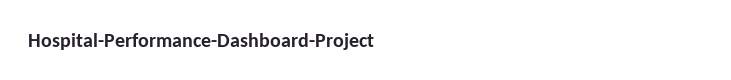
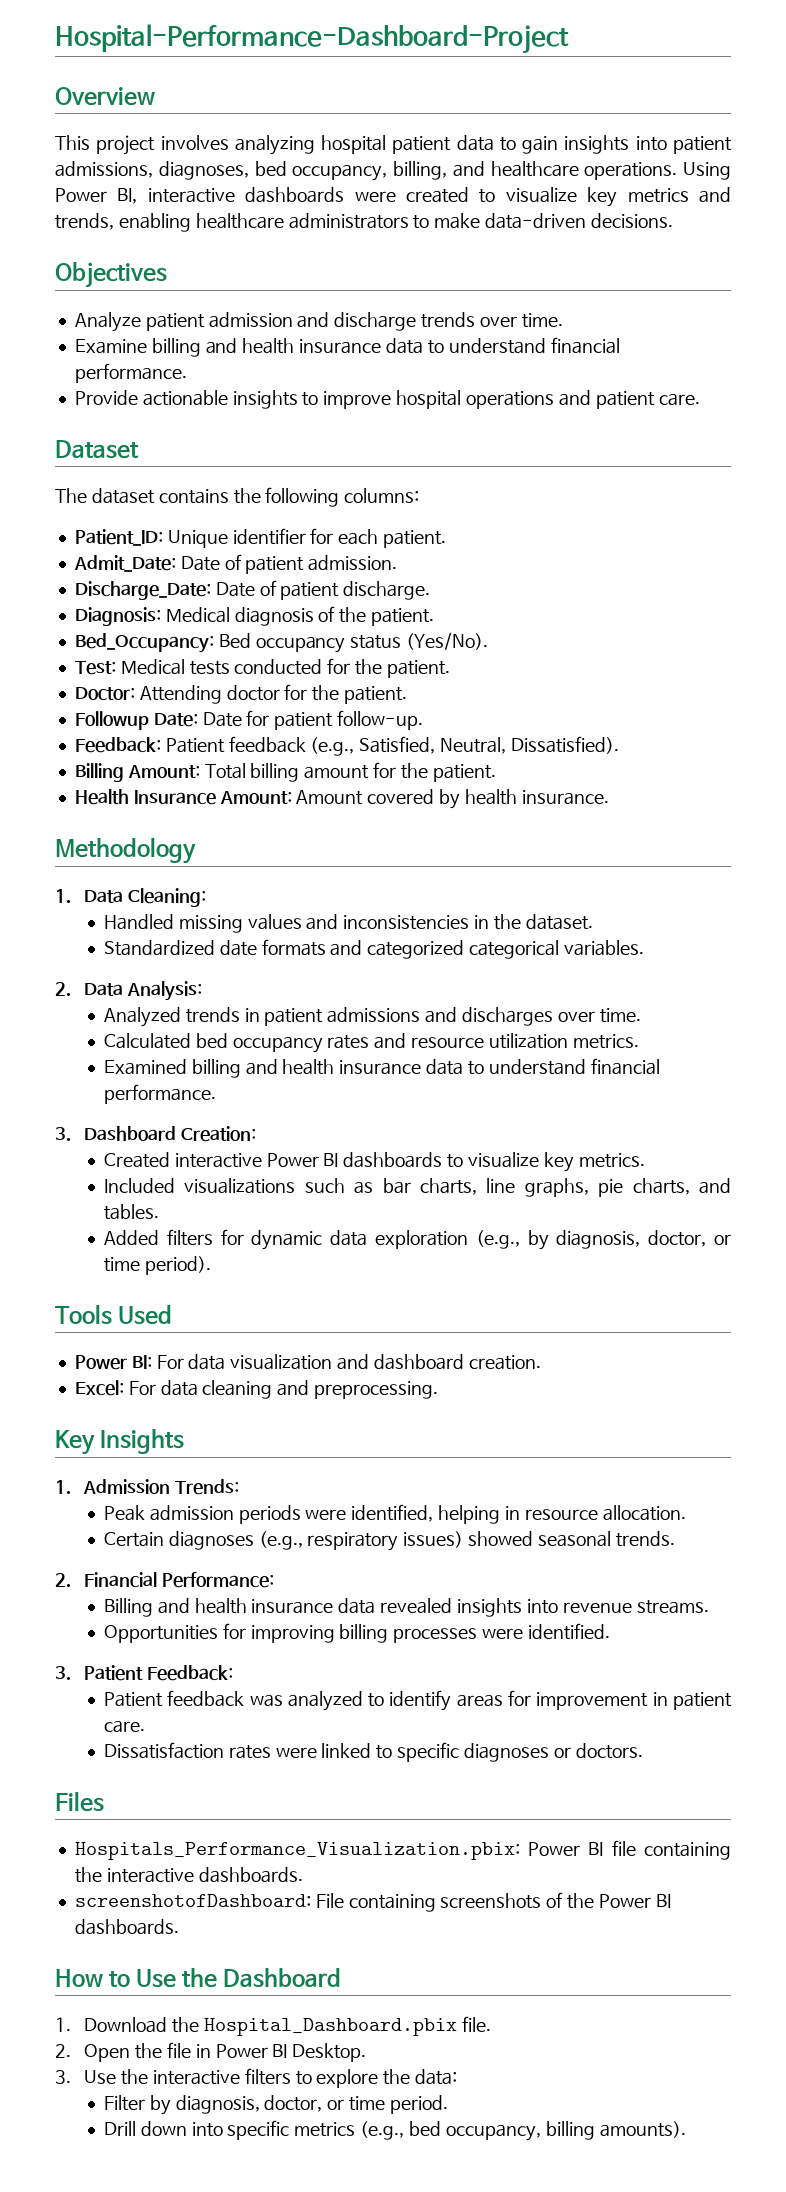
+ Overview
+ This project involves analyzing hospital patient data to gain insights into patient admissions, diagnoses, bed occupancy, billing, and healthcare operations. Using Power BI, interactive dashboards were created to visualize key metrics and trends, enabling healthcare administrators to make data-driven decisions.
+ Objectives
+ Analyze patient admission and discharge trends over time.
+ Examine billing and health insurance data to understand financial performance.
+ Provide actionable insights to improve hospital operations and patient care.
+ Dataset
+ The dataset contains the following columns:
+ Patient_ID: Unique identifier for each patient.
+ Admit_Date: Date of patient admission.
+ Discharge_Date: Date of patient discharge.
+ Diagnosis: Medical diagnosis of the patient.
+ Bed_Occupancy: Bed occupancy status (Yes/No).
+ Test: Medical tests conducted for the patient.
+ Doctor: Attending doctor for the patient.
+ Followup Date: Date for patient follow-up.
+ Feedback: Patient feedback (e.g., Satisfied, Neutral, Dissatisfied).
+ Billing Amount: Total billing amount for the patient.
+ Health Insurance Amount: Amount covered by health insurance.
+ Methodology
+ 1. Data Cleaning:
+ Handled missing values and inconsistencies in the dataset.
+ Standardized date formats and categorized categorical variables.
+ 2. Data Analysis:
+ Analyzed trends in patient admissions and discharges over time.
+ Calculated bed occupancy rates and resource utilization metrics.
+ Examined billing and health insurance data to understand financial performance.
+ 3. Dashboard Creation:
+ Created interactive Power BI dashboards to visualize key metrics.
+ Included visualizations such as bar charts, line graphs, pie charts, and tables.
+ Added filters for dynamic data exploration (e.g., by diagnosis, doctor, or time period).
+ Tools Used
+ Power BI: For data visualization and dashboard creation.
+ Excel: For data cleaning and preprocessing.
+ Key Insights
+ 1. Admission Trends:
+ Peak admission periods were identified, helping in resource allocation.
+ Certain diagnoses (e.g., respiratory issues) showed seasonal trends.
+ 2. Financial Performance:
+ Billing and health insurance data revealed insights into revenue streams.
+ Opportunities for improving billing processes were identified.
+ 3. Patient Feedback:
+ Patient feedback was analyzed to identify areas for improvement in patient care.
+ Dissatisfaction rates were linked to specific diagnoses or doctors.
+ Files
+ Hospitals_Performance_Visualization.pbix: Power BI file containing the interactive dashboards.
+ screenshotofDashboard: File containing screenshots of the Power BI dashboards.
+ How to Use the Dashboard
+ 1. Download the Hospital_Dashboard.pbix file.
+ 2. Open the file in Power BI Desktop.
+ 3. Use the interactive filters to explore the data:
+ Filter by diagnosis, doctor, or time period.
+ Drill down into specific metrics (e.g., bed occupancy, billing amounts).

